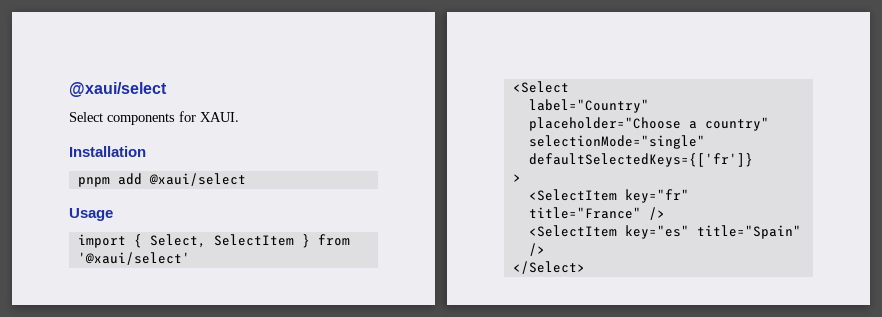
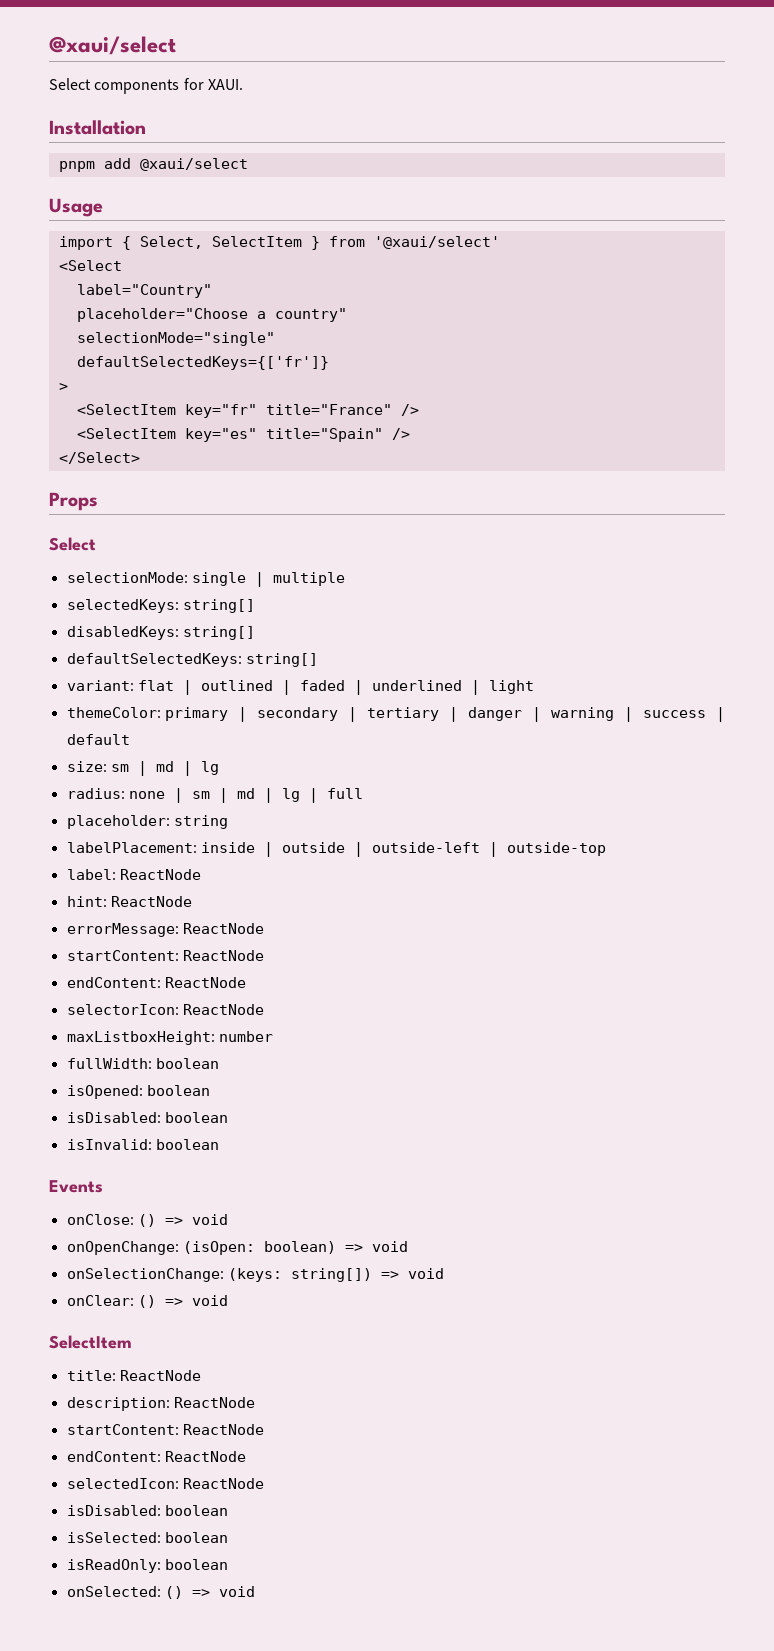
+ Props
+ Select
+ selectionMode: single | multiple
+ selectedKeys: string[]
+ disabledKeys: string[]
+ defaultSelectedKeys: string[]
+ variant: flat | outlined | faded | underlined | light
+ themeColor: primary | secondary | tertiary | danger | warning | success | default
+ size: sm | md | lg
+ radius: none | sm | md | lg | full
+ placeholder: string
+ labelPlacement: inside | outside | outside-left | outside-top
+ label: ReactNode
+ hint: ReactNode
+ errorMessage: ReactNode
+ startContent: ReactNode
+ endContent: ReactNode
+ selectorIcon: ReactNode
+ maxListboxHeight: number
+ fullWidth: boolean
+ isOpened: boolean
+ isDisabled: boolean
+ isInvalid: boolean
+ Events
+ onClose: () => void
+ onOpenChange: (isOpen: boolean) => void
+ onSelectionChange: (keys: string[]) => void
+ onClear: () => void
+ SelectItem
+ title: ReactNode
+ description: ReactNode
+ startContent: ReactNode
+ endContent: ReactNode
+ selectedIcon: ReactNode
+ isDisabled: boolean
+ isSelected: boolean
+ isReadOnly: boolean
+ onSelected: () => void

